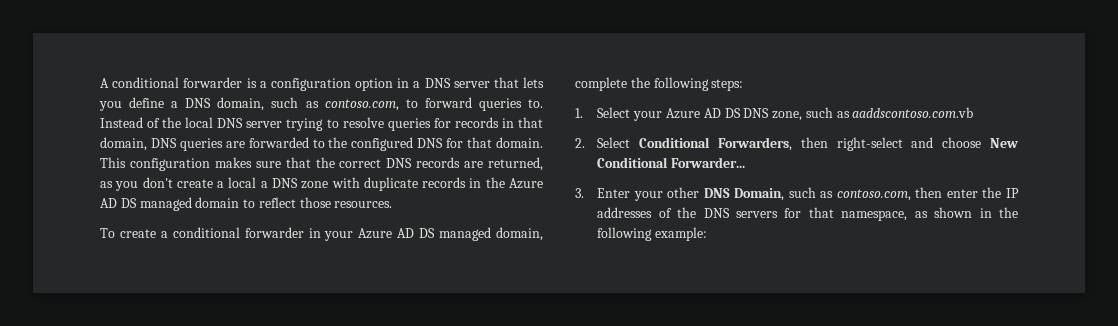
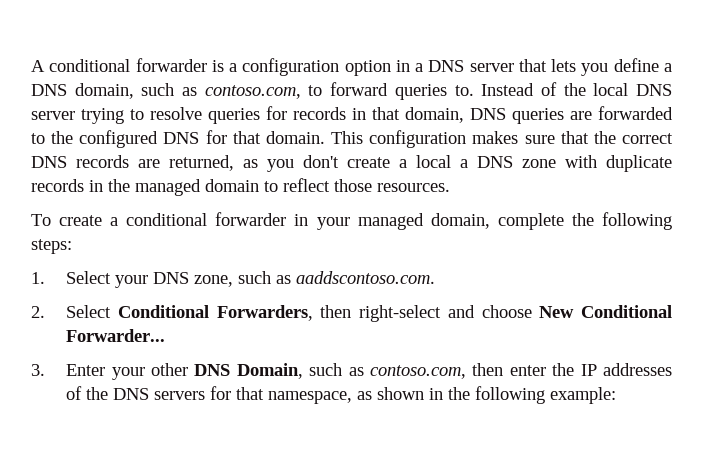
- This configuration makes sure that the correct DNS records are returned, as you don't create a local a DNS zone with duplicate records in the Azure AD DS managed domain to reflect those resources.
+ This configuration makes sure that the correct DNS records are returned, as you don't create a local a DNS zone with duplicate records in the managed domain to reflect those resources.
- To create a conditional forwarder in your Azure AD DS managed domain, complete the following steps:
+ To create a conditional forwarder in your managed domain, complete the following steps:
- 1. Select your Azure AD DS DNS zone, such as aaddscontoso.com.vb
+ 1. Select your DNS zone, such as aaddscontoso.com.

